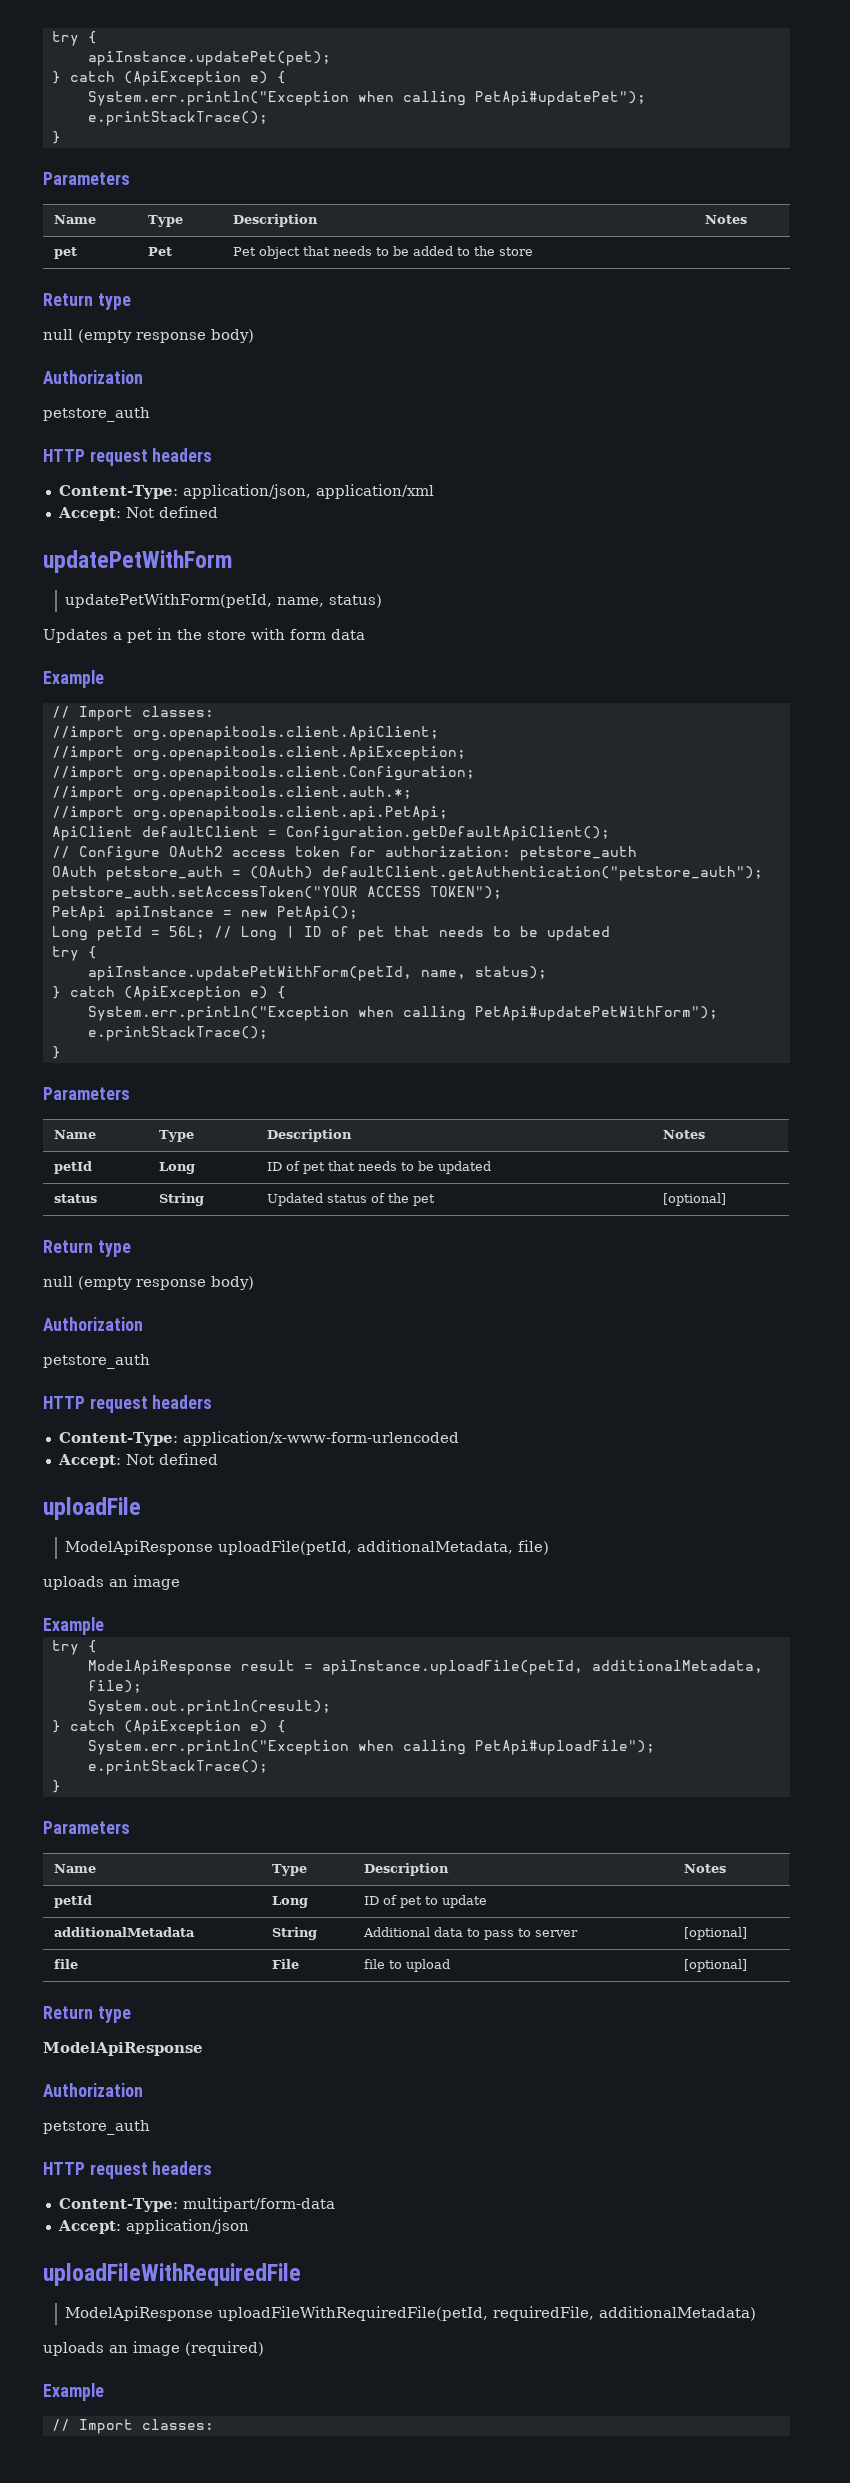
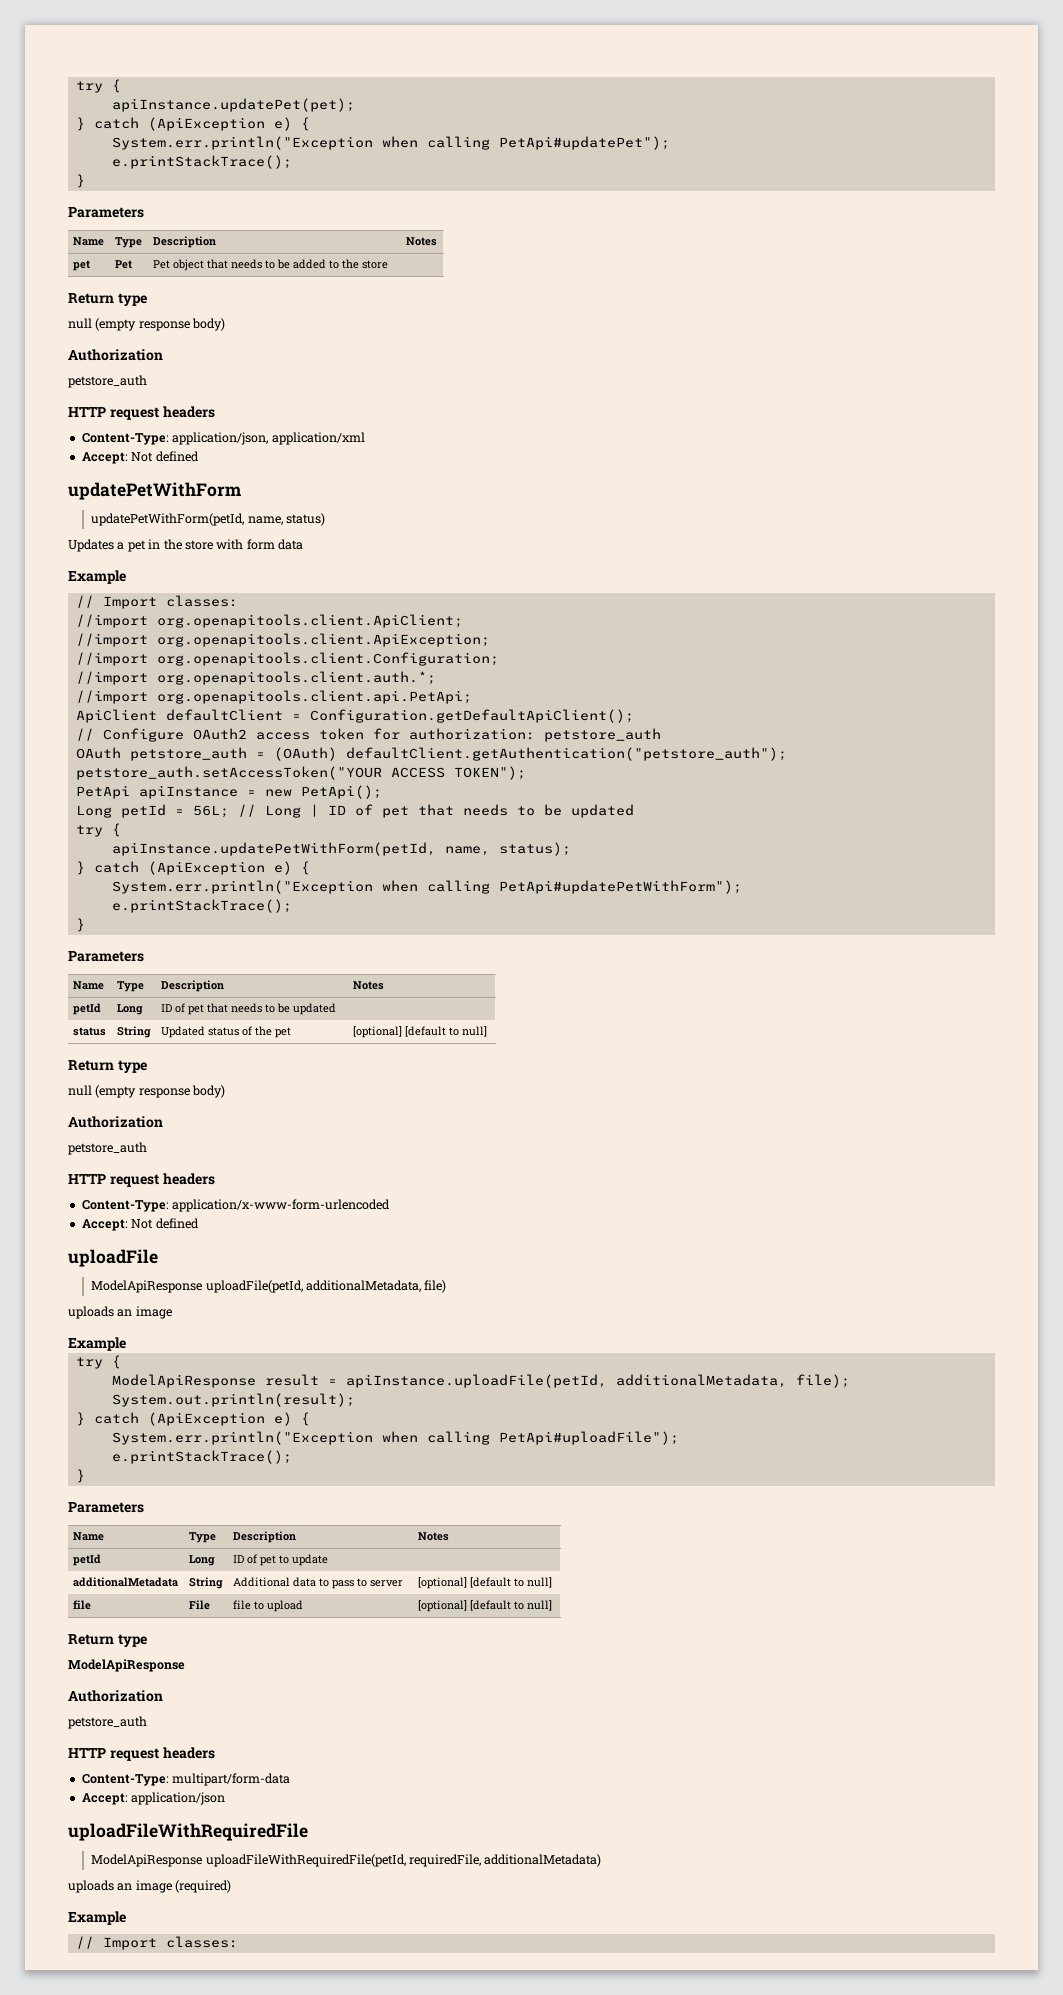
- status | String | Updated status of the pet | [optional]
+ status | String | Updated status of the pet | [optional] [default to null]
- additionalMetadata | String | Additional data to pass to server | [optional]
+ additionalMetadata | String | Additional data to pass to server | [optional] [default to null]
- file | File | file to upload | [optional]
+ file | File | file to upload | [optional] [default to null]

